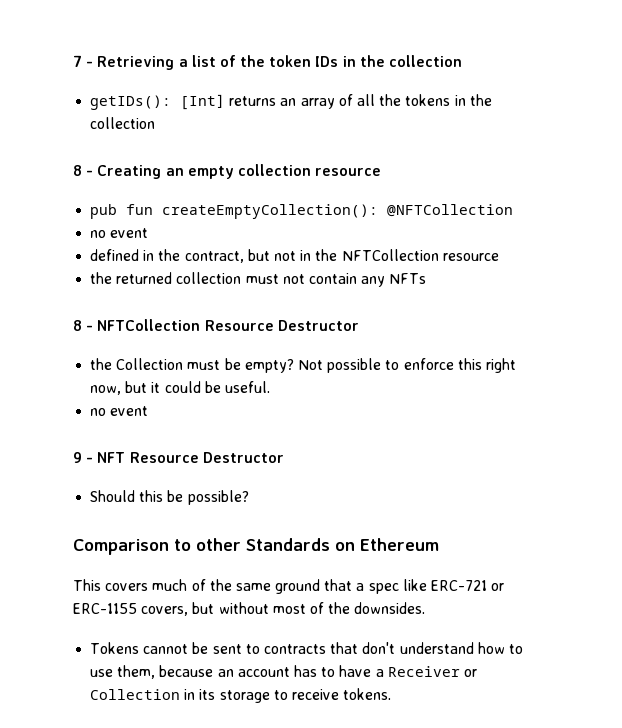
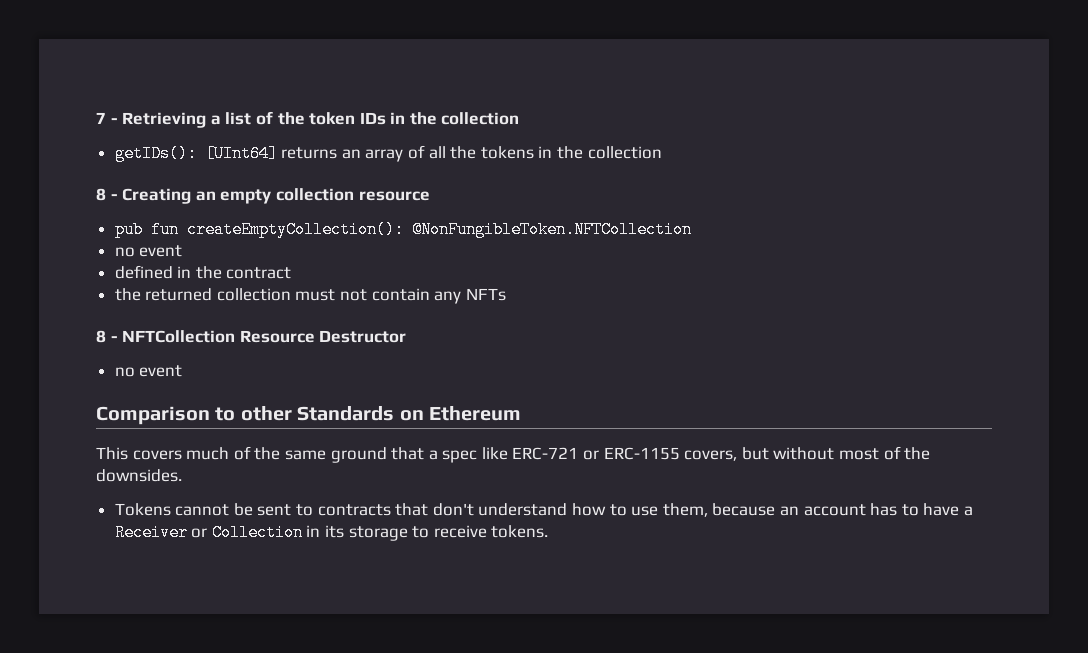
- getIDs(): [Int] returns an array of all the tokens in the collection
+ getIDs(): [UInt64] returns an array of all the tokens in the collection
- pub fun createEmptyCollection(): @NFTCollection
+ pub fun createEmptyCollection(): @NonFungibleToken.NFTCollection
- defined in the contract, but not in the NFTCollection resource
+ defined in the contract
  8 - NFTCollection Resource Destructor
- the Collection must be empty? Not possible to enforce this right now, but it could be useful.
  no event
- 9 - NFT Resource Destructor
- Should this be possible?

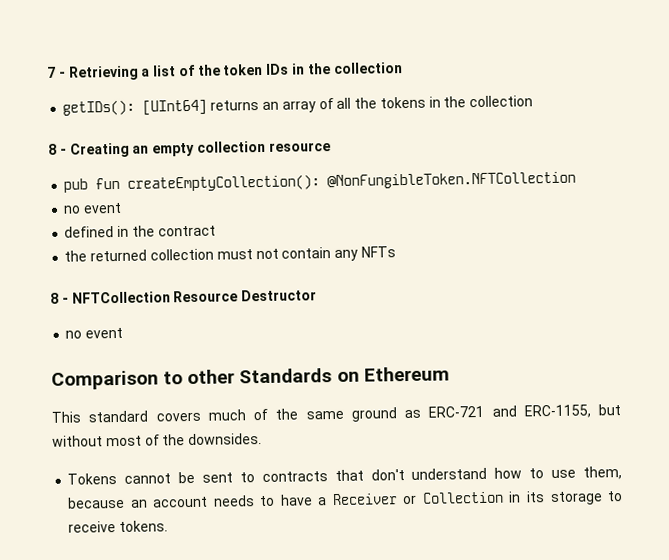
- This covers much of the same ground that a spec like ERC-721 or ERC-1155 covers, but without most of the downsides.
+ This standard covers much of the same ground as ERC-721 and ERC-1155, but without most of the downsides.
- Tokens cannot be sent to contracts that don't understand how to use them, because an account has to have a Receiver or Collection in its storage to receive tokens.
+ Tokens cannot be sent to contracts that don't understand how to use them, because an account needs to have a Receiver or Collection in its storage to receive tokens.

